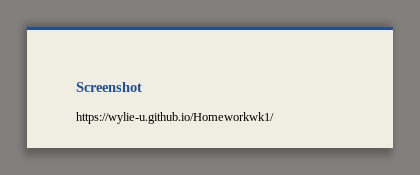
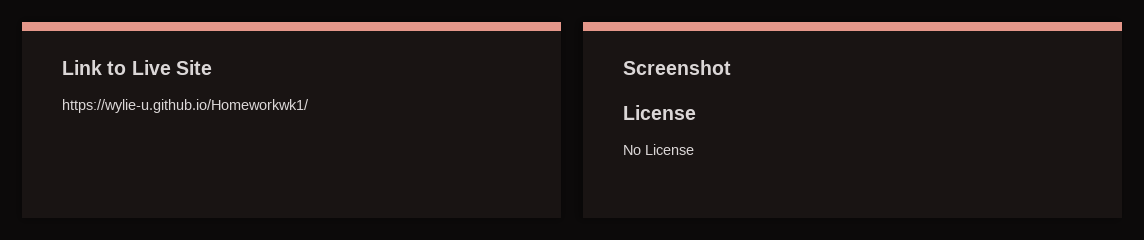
+ Link to Live Site
+ https://wylie-u.github.io/Homeworkwk1/
  Screenshot
- https://wylie-u.github.io/Homeworkwk1/
+ License
+ No License

